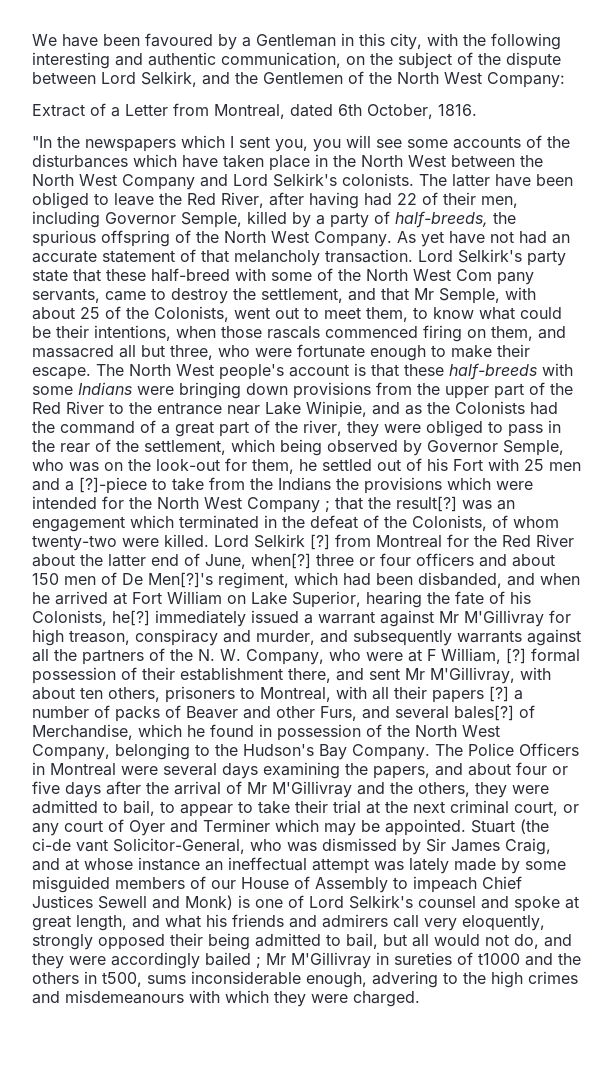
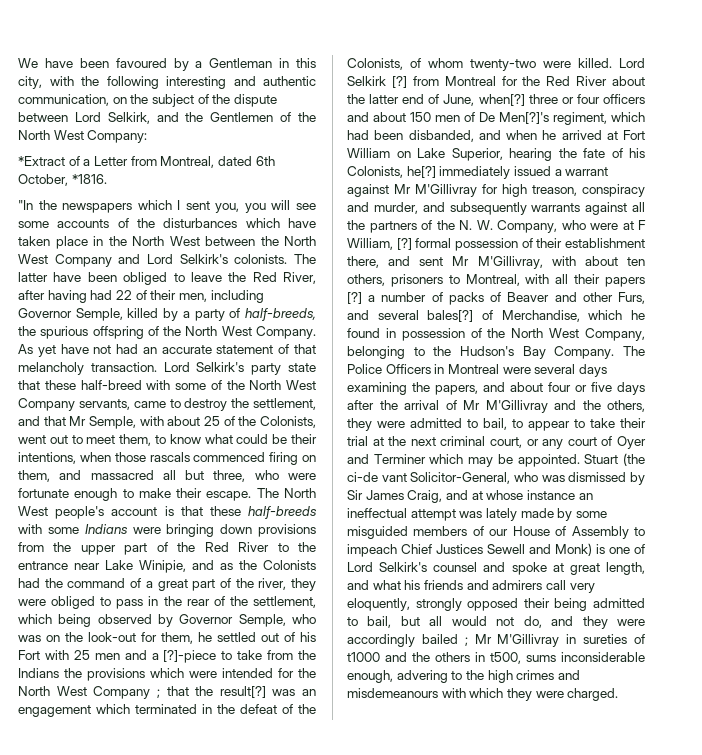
- Extract of a Letter from Montreal, dated 6th October, 1816.
+ *Extract of a Letter from Montreal, dated 6th October, *1816.
- Lord Selkirk's party state that these half-breed with some of the North West Com pany servants, came to destroy the settlement, and that Mr Semple, with about 25 of the Colonists, went out to meet them, to know what could be their intentions, when those rascals commenced firing on them, and massacred all but three, who were fortunate enough to make their escape.
+ Lord Selkirk's party state that these half-breed with some of the North West Company servants, came to destroy the settlement, and that Mr Semple, with about 25 of the Colonists, went out to meet them, to know what could be their intentions, when those rascals commenced firing on them, and massacred all but three, who were fortunate enough to make their escape.

